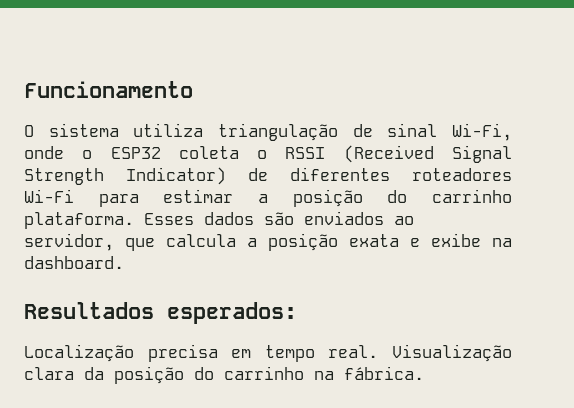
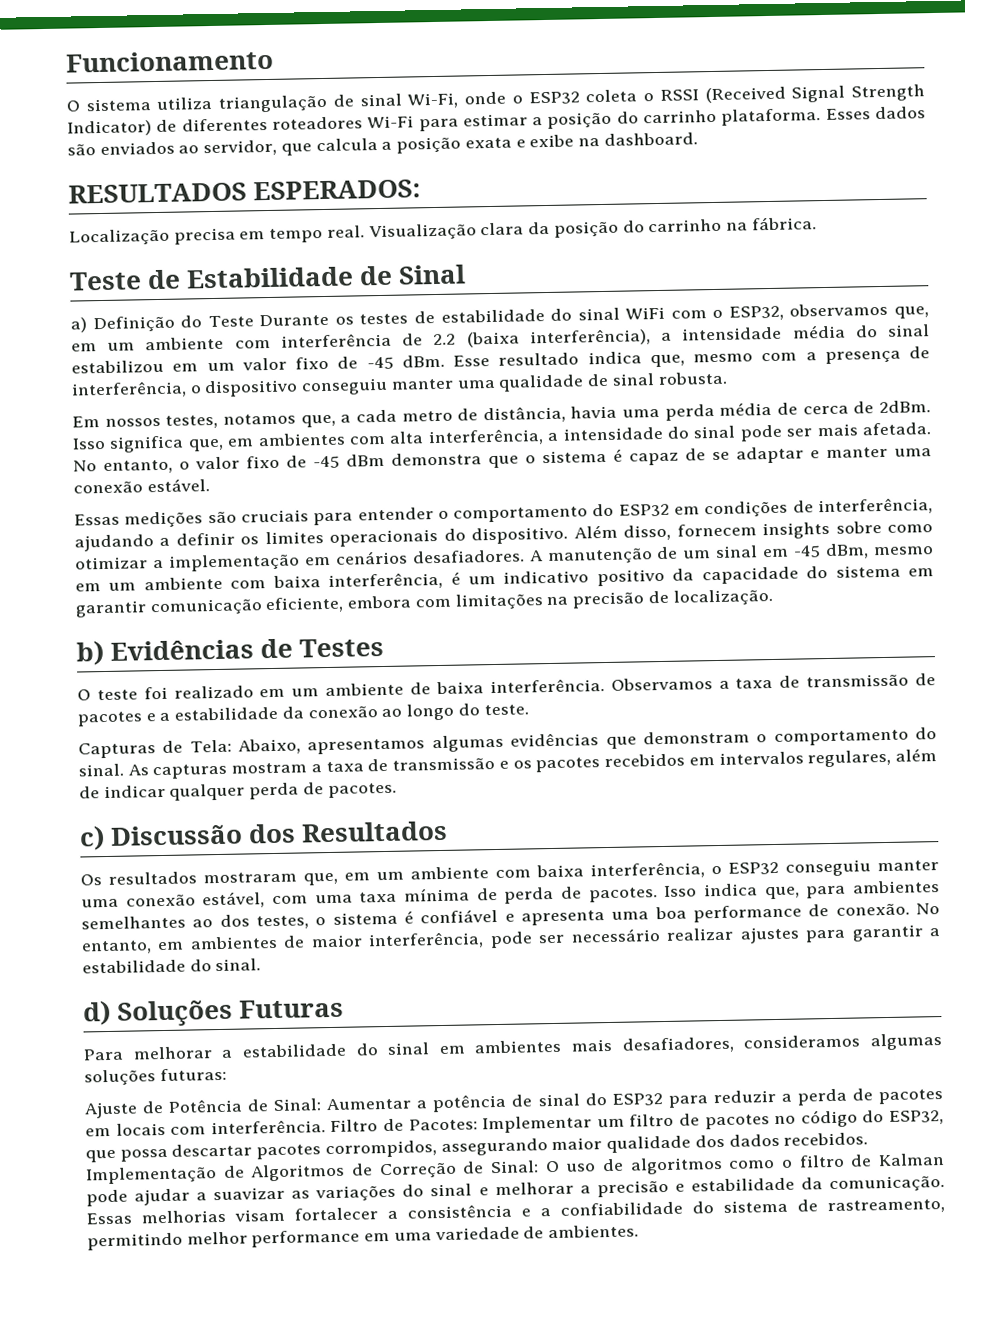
- Resultados esperados:
+ RESULTADOS ESPERADOS:
+ Teste de Estabilidade de Sinal
+ a) Definição do Teste Durante os testes de estabilidade do sinal WiFi com o ESP32, observamos que, em um ambiente com interferência de 2.2 (baixa interferência), a intensidade média do sinal estabilizou em um valor fixo de -45 dBm. Esse resultado indica que, mesmo com a presença de interferência, o dispositivo conseguiu manter uma qualidade de sinal robusta.
+ Em nossos testes, notamos que, a cada metro de distância, havia uma perda média de cerca de 2dBm. Isso significa que, em ambientes com alta interferência, a intensidade do sinal pode ser mais afetada. No entanto, o valor fixo de -45 dBm demonstra que o sistema é capaz de se adaptar e manter uma conexão estável.
+ Essas medições são cruciais para entender o comportamento do ESP32 em condições de interferência, ajudando a definir os limites operacionais do dispositivo. Além disso, fornecem insights sobre como otimizar a implementação em cenários desafiadores. A manutenção de um sinal em -45 dBm, mesmo em um ambiente com baixa interferência, é um indicativo positivo da capacidade do sistema em garantir comunicação eficiente, embora com limitações na precisão de localização.
+ b) Evidências de Testes
+ O teste foi realizado em um ambiente de baixa interferência. Observamos a taxa de transmissão de pacotes e a estabilidade da conexão ao longo do teste.
+ Capturas de Tela: Abaixo, apresentamos algumas evidências que demonstram o comportamento do sinal. As capturas mostram a taxa de transmissão e os pacotes recebidos em intervalos regulares, além de indicar qualquer perda de pacotes.
+ c) Discussão dos Resultados
+ Os resultados mostraram que, em um ambiente com baixa interferência, o ESP32 conseguiu manter uma conexão estável, com uma taxa mínima de perda de pacotes. Isso indica que, para ambientes semelhantes ao dos testes, o sistema é confiável e apresenta uma boa performance de conexão. No entanto, em ambientes de maior interferência, pode ser necessário realizar ajustes para garantir a estabilidade do sinal.
+ d) Soluções Futuras
+ Para melhorar a estabilidade do sinal em ambientes mais desafiadores, consideramos algumas soluções futuras:
+ Ajuste de Potência de Sinal: Aumentar a potência de sinal do ESP32 para reduzir a perda de pacotes em locais com interferência. Filtro de Pacotes: Implementar um filtro de pacotes no código do ESP32, que possa descartar pacotes corrompidos, assegurando maior qualidade dos dados recebidos. Implementação de Algoritmos de Correção de Sinal: O uso de algoritmos como o filtro de Kalman pode ajudar a suavizar as variações do sinal e melhorar a precisão e estabilidade da comunicação. Essas melhorias visam fortalecer a consistência e a confiabilidade do sistema de rastreamento, permitindo melhor performance em uma variedade de ambientes.

